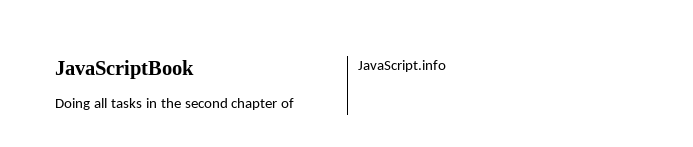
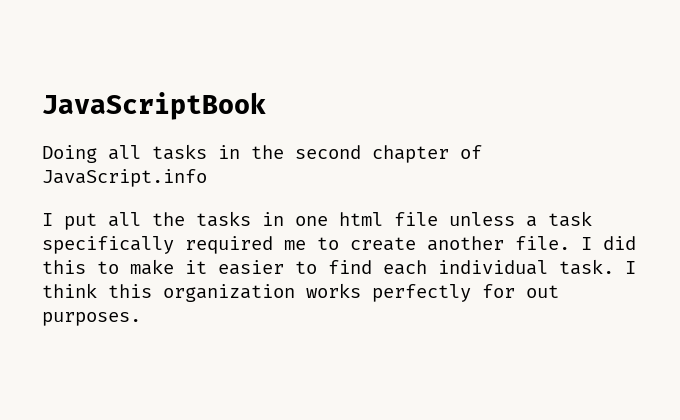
+ I put all the tasks in one html file unless a task specifically required me to create another file. I did this to make it easier to find each individual task. I think this organization works perfectly for out purposes.

